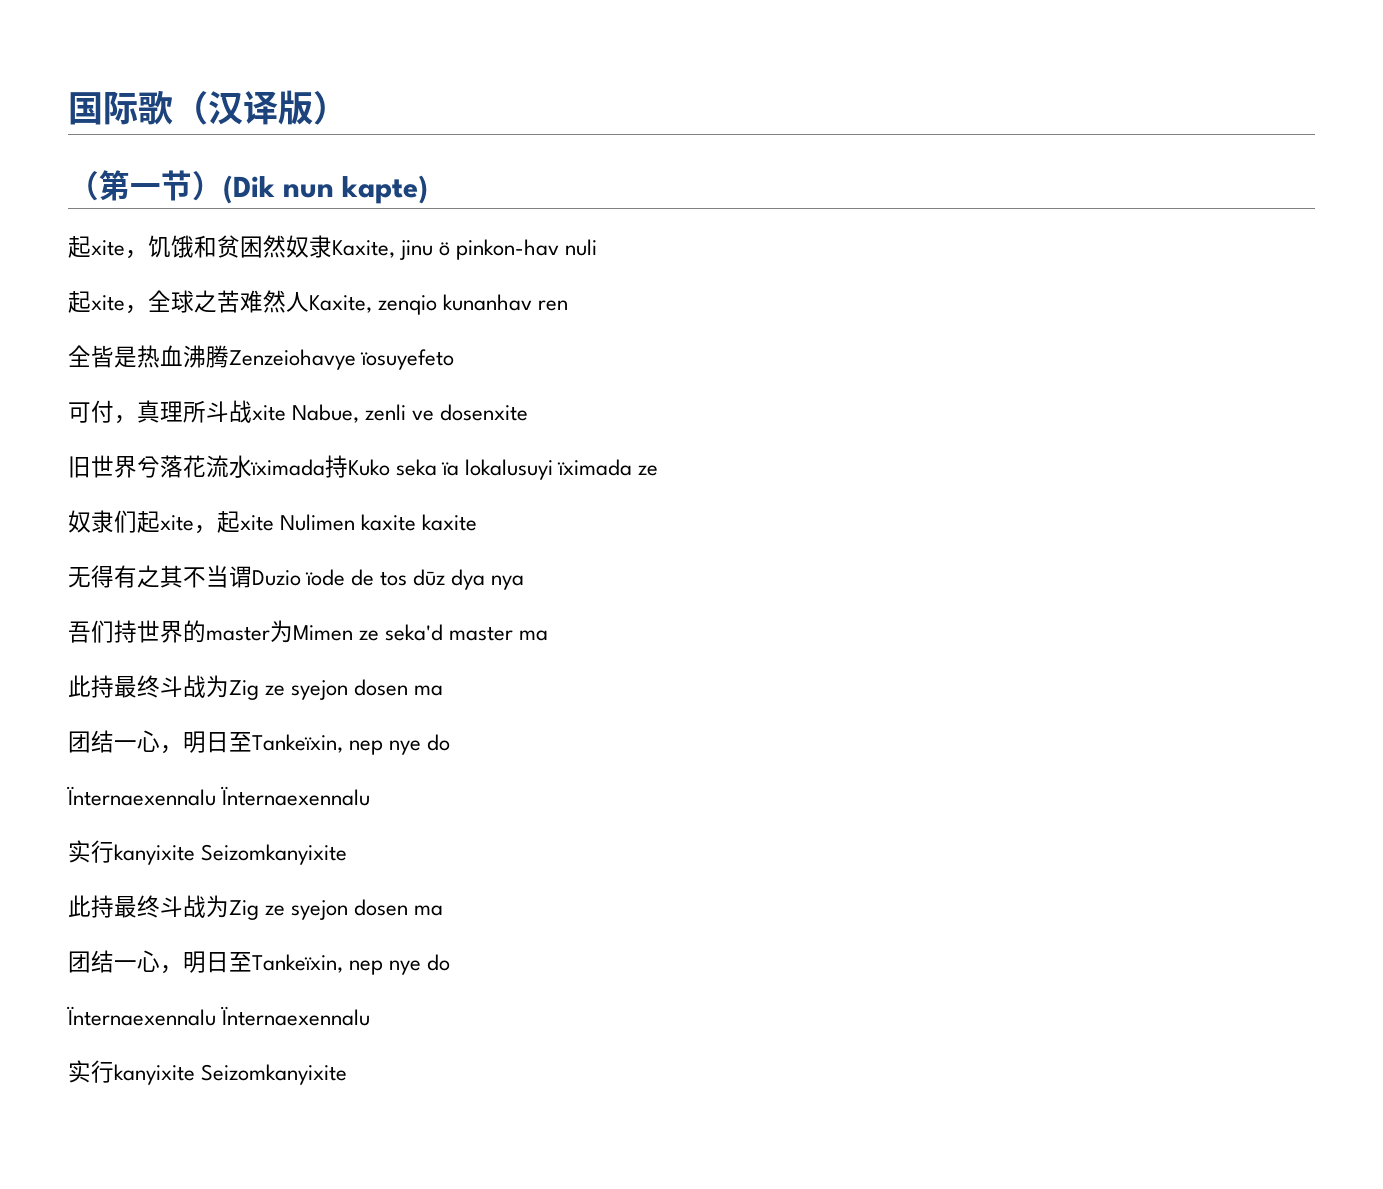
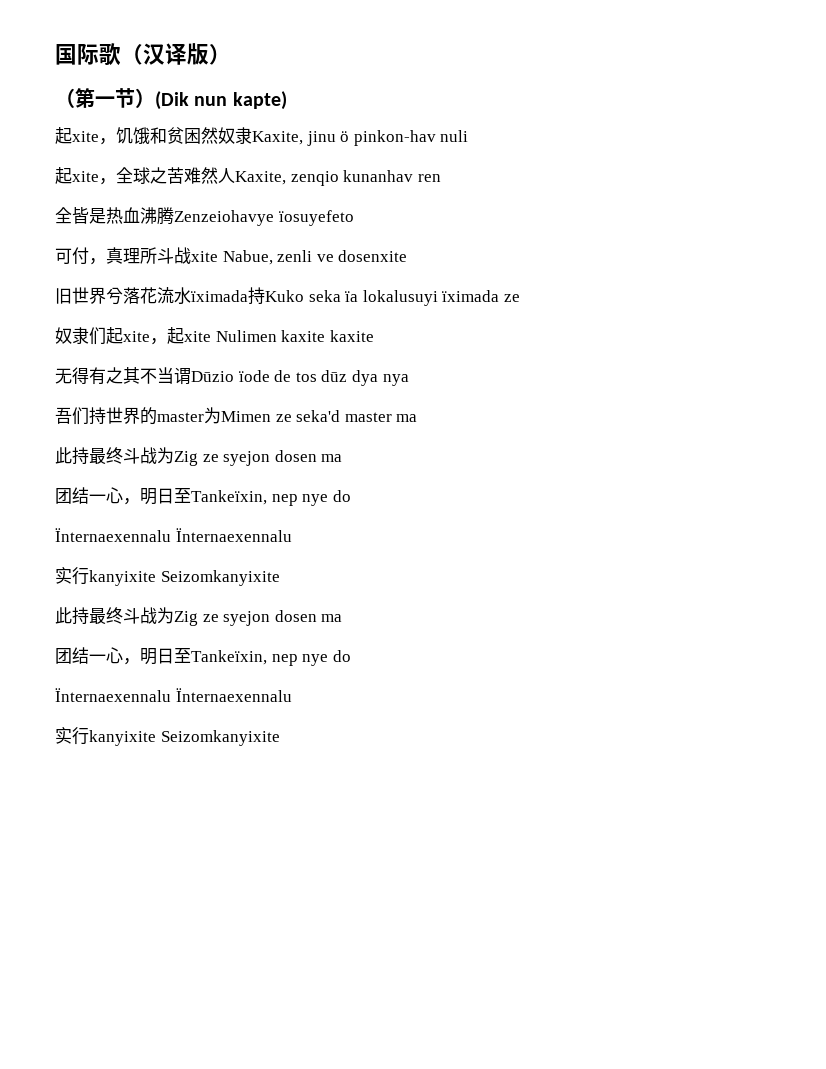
- 无得有之其不当谓Duzio ïode de tos dūz dya nya
+ 无得有之其不当谓Dūzio ïode de tos dūz dya nya

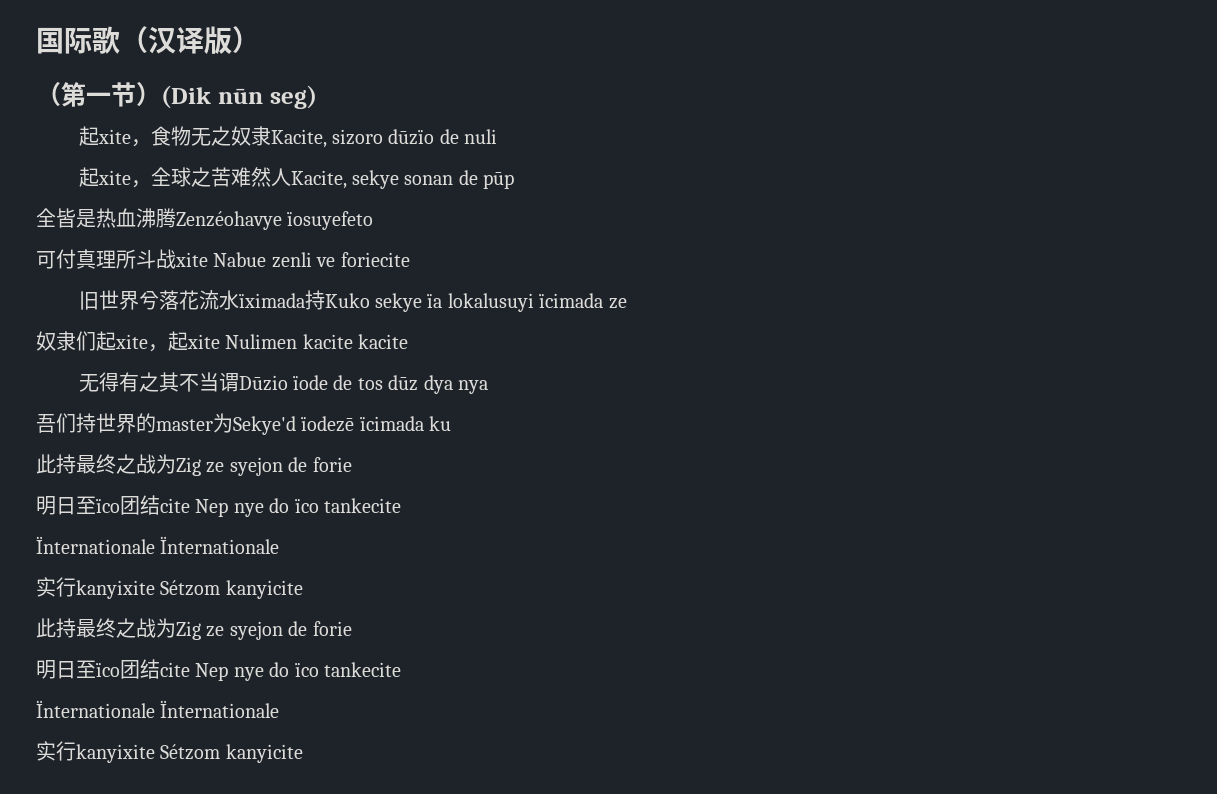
- （第一节）(Dik nun kapte)
- 起xite，饥饿和贫困然奴隶Kaxite, jinu ö pinkon-hav nuli
+ （第一节）(Dik nūn seg)
+ 起xite，食物无之奴隶Kacite, sizoro dūzïo de nuli
- 起xite，全球之苦难然人Kaxite, zenqio kunanhav ren
+ 起xite，全球之苦难然人Kacite, sekye sonan de pūp
- 全皆是热血沸腾Zenzeiohavye ïosuyefeto
+ 全皆是热血沸腾Zenzéohavye ïosuyefeto
- 可付，真理所斗战xite Nabue, zenli ve dosenxite
+ 可付真理所斗战xite Nabue zenli ve foriecite
- 旧世界兮落花流水ïximada持Kuko seka ïa lokalusuyi ïximada ze
+ 旧世界兮落花流水ïximada持Kuko sekye ïa lokalusuyi ïcimada ze
- 奴隶们起xite，起xite Nulimen kaxite kaxite
+ 奴隶们起xite，起xite Nulimen kacite kacite
- 吾们持世界的master为Mimen ze seka'd master ma
- 此持最终斗战为Zig ze syejon dosen ma
- 团结一心，明日至Tankeïxin, nep nye do
- Ïnternaexennalu Ïnternaexennalu
- 实行kanyixite Seizomkanyixite
- 此持最终斗战为Zig ze syejon dosen ma
- 团结一心，明日至Tankeïxin, nep nye do
- Ïnternaexennalu Ïnternaexennalu
- 实行kanyixite Seizomkanyixite
+ 吾们持世界的master为Sekye'd ïodezē ïcimada ku
+ 此持最终之战为Zig ze syejon de forie
+ 明日至ïco团结cite Nep nye do ïco tankecite
+ Ïnternationale Ïnternationale
+ 实行kanyixite Sétzom kanyicite
+ 此持最终之战为Zig ze syejon de forie
+ 明日至ïco团结cite Nep nye do ïco tankecite
+ Ïnternationale Ïnternationale
+ 实行kanyixite Sétzom kanyicite

